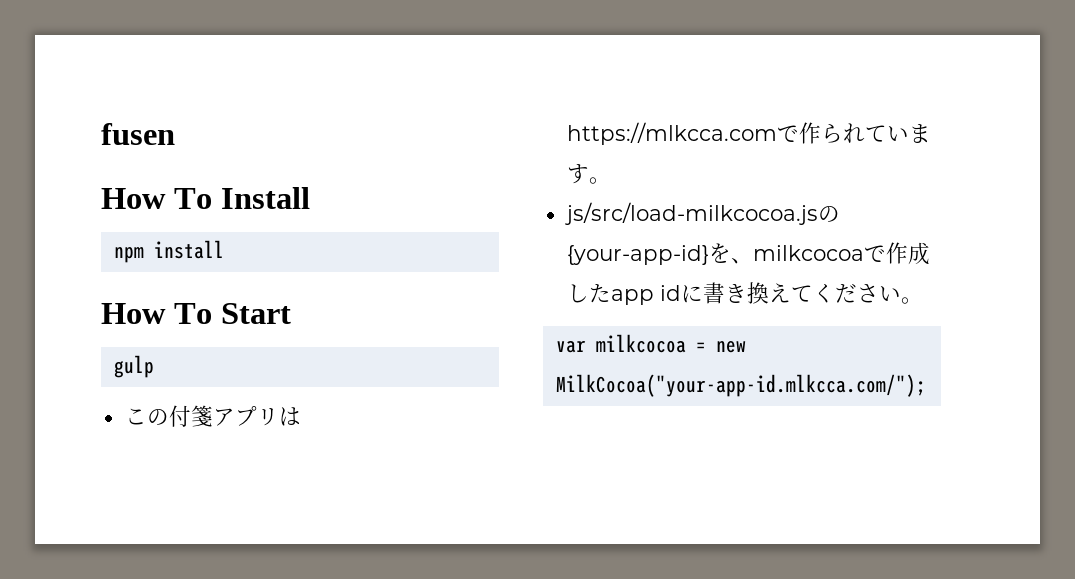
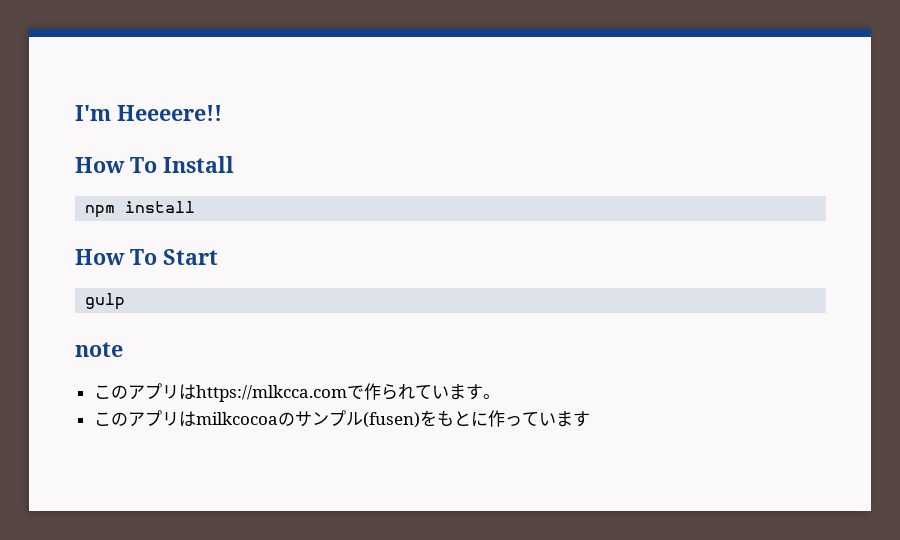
- fusen
+ I'm Heeeere!!
- この付箋アプリはhttps://mlkcca.comで作られています。
+ note
+ このアプリはhttps://mlkcca.comで作られています。
- js/src/load-milkcocoa.jsの{your-app-id}を、milkcocoaで作成したapp idに書き換えてください。
- var milkcocoa = new MilkCocoa("your-app-id.mlkcca.com/");
+ このアプリはmilkcocoaのサンプル(fusen)をもとに作っています

